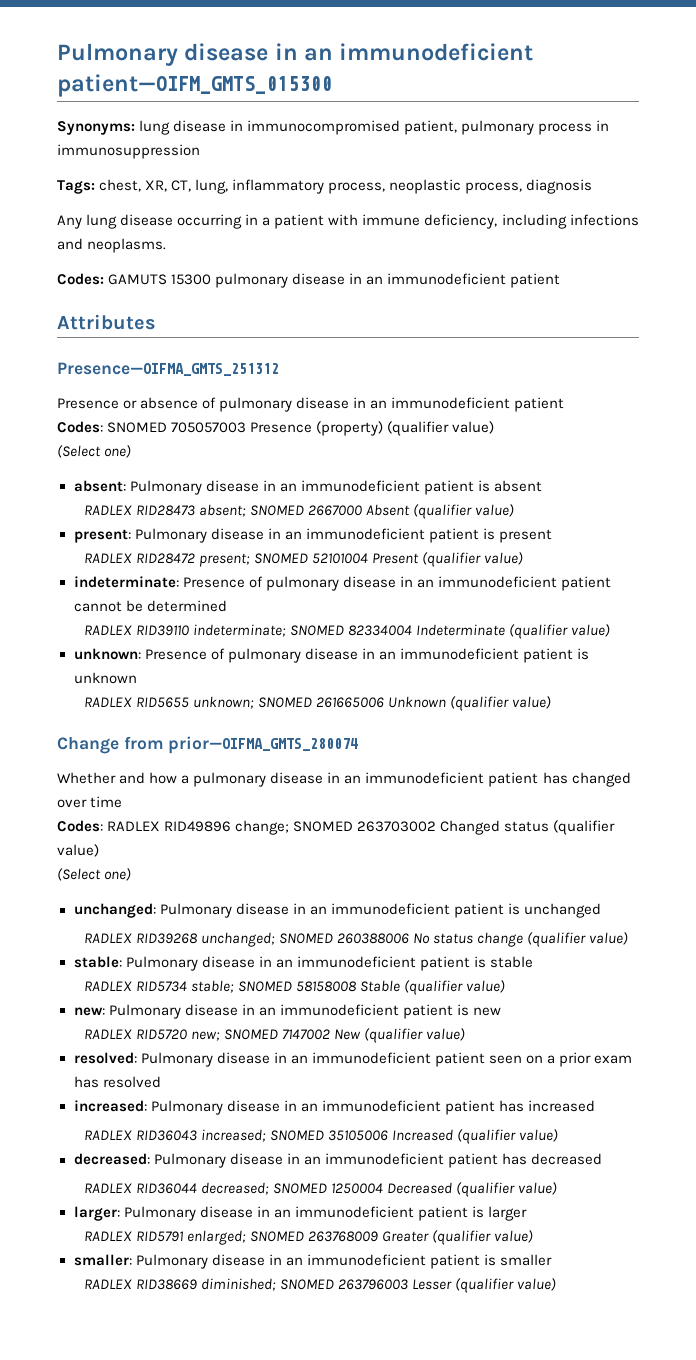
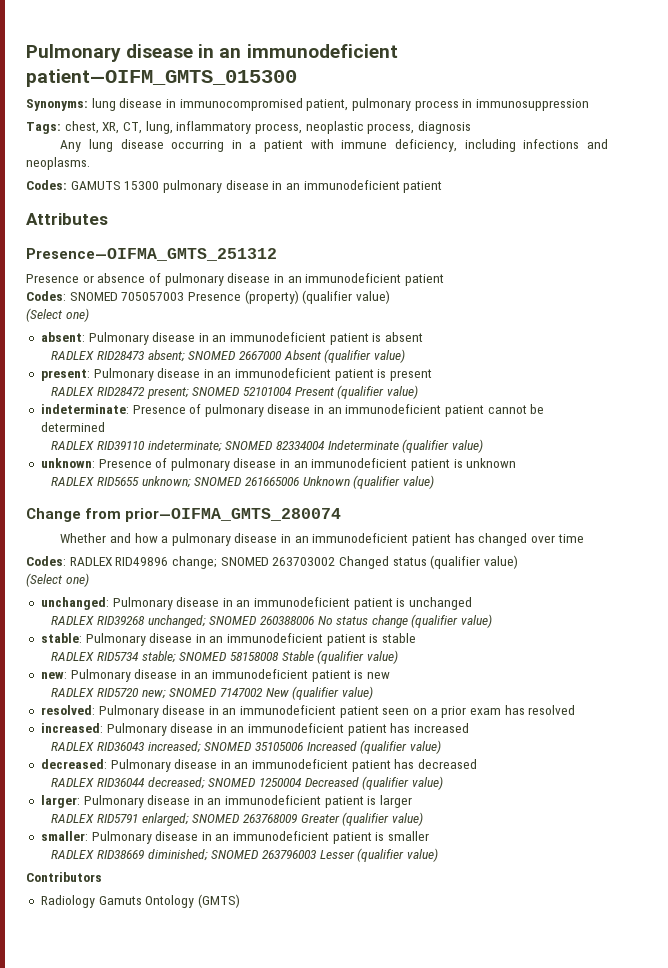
+ Contributors
+ Radiology Gamuts Ontology (GMTS)

